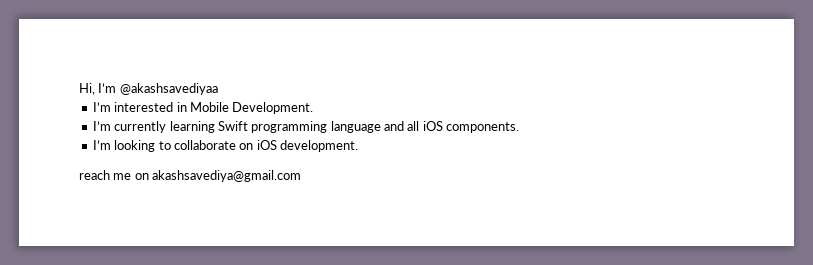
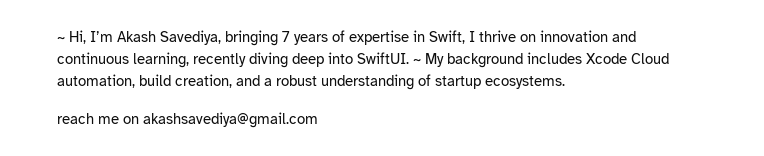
- Hi, I’m @akashsavediyaa
- I’m interested in Mobile Development.
- I’m currently learning Swift programming language and all iOS components.
- I’m looking to collaborate on iOS development.
+ ~ Hi, I’m Akash Savediya, bringing 7 years of expertise in Swift, I thrive on innovation and continuous learning, recently diving deep into SwiftUI. ~ My background includes Xcode Cloud automation, build creation, and a robust understanding of startup ecosystems.

